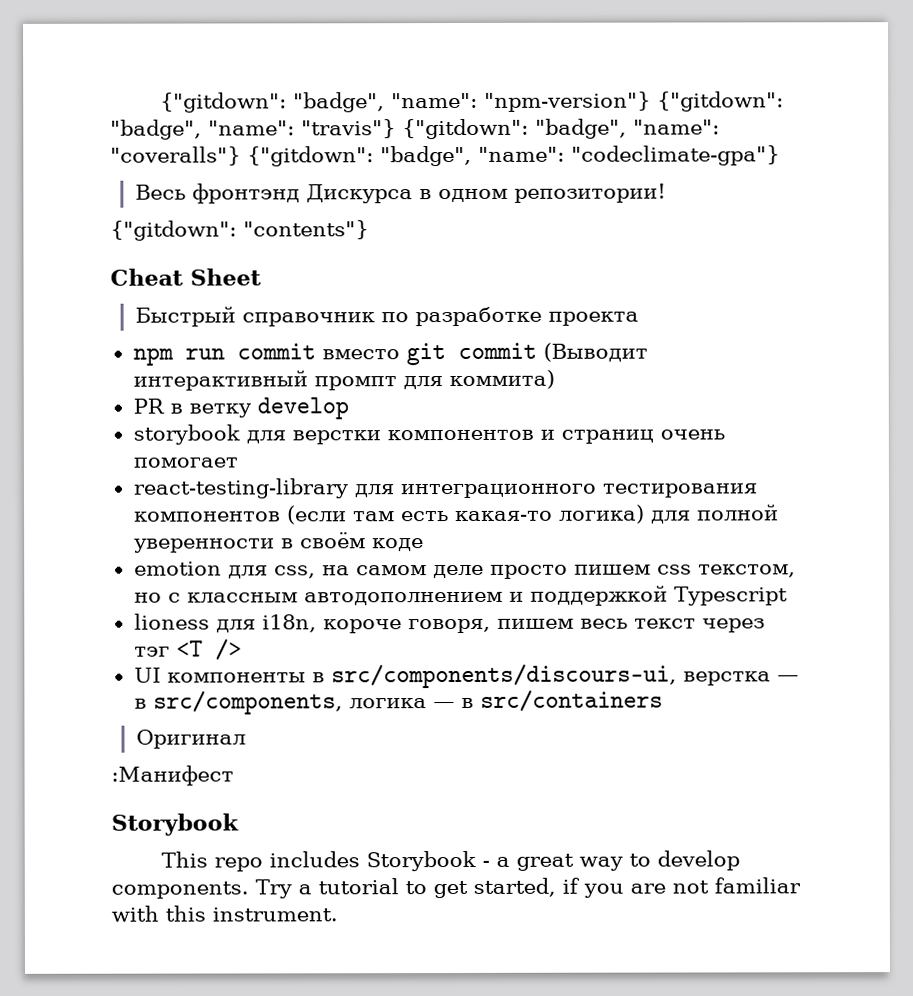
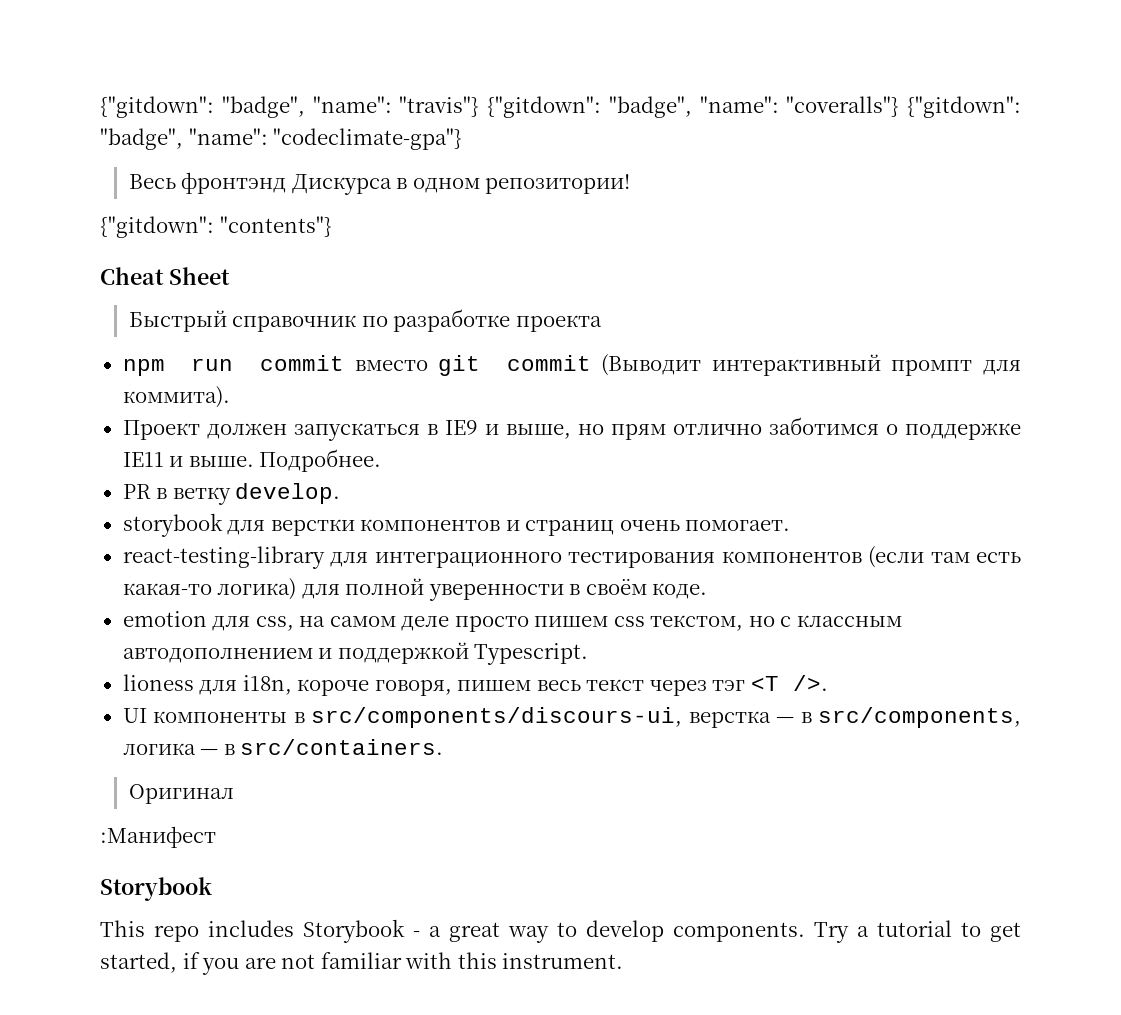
- {"gitdown": "badge", "name": "npm-version"} {"gitdown": "badge", "name": "travis"} {"gitdown": "badge", "name": "coveralls"} {"gitdown": "badge", "name": "codeclimate-gpa"}
+ {"gitdown": "badge", "name": "travis"} {"gitdown": "badge", "name": "coveralls"} {"gitdown": "badge", "name": "codeclimate-gpa"}
- npm run commit вместо git commit (Выводит интерактивный промпт для коммита)
+ npm run commit вместо git commit (Выводит интерактивный промпт для коммита).
+ Проект должен запускаться в IE9 и выше, но прям отлично заботимся о поддержке IE11 и выше. Подробнее.
- PR в ветку develop
+ PR в ветку develop.
- storybook для верстки компонентов и страниц очень помогает
+ storybook для верстки компонентов и страниц очень помогает.
- react-testing-library для интеграционного тестирования компонентов (если там есть какая-то логика) для полной уверенности в своём коде
+ react-testing-library для интеграционного тестирования компонентов (если там есть какая-то логика) для полной уверенности в своём коде.
- emotion для css, на самом деле просто пишем css текстом, но с классным автодополнением и поддержкой Typescript
+ emotion для css, на самом деле просто пишем css текстом, но с классным автодополнением и поддержкой Typescript.
- lioness для i18n, короче говоря, пишем весь текст через тэг <T />
+ lioness для i18n, короче говоря, пишем весь текст через тэг <T />.
- UI компоненты в src/components/discours-ui, верстка — в src/components, логика — в src/containers
+ UI компоненты в src/components/discours-ui, верстка — в src/components, логика — в src/containers.

